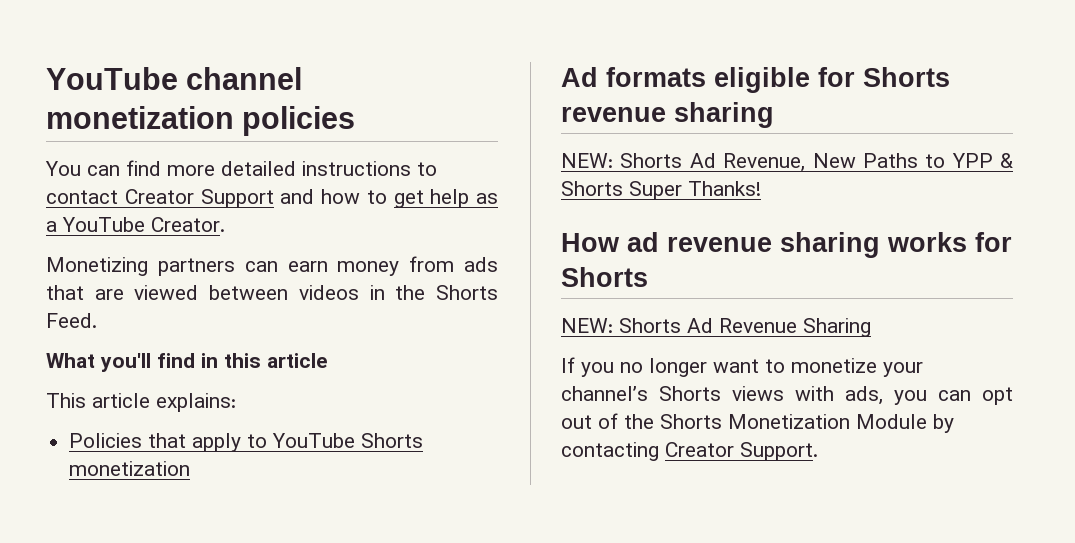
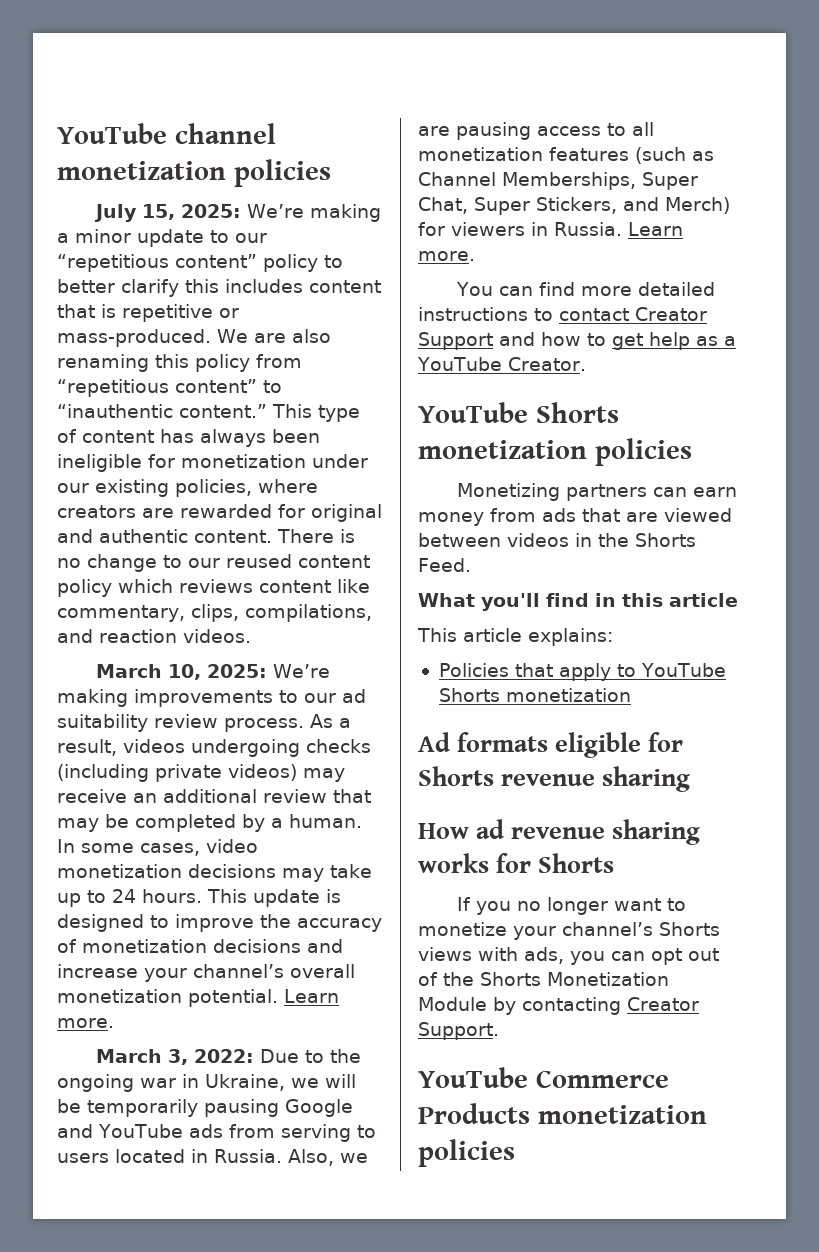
+ July 15, 2025: We’re making a minor update to our “repetitious content” policy to better clarify this includes content that is repetitive or mass-produced. We are also renaming this policy from “repetitious content” to “inauthentic content.” This type of content has always been ineligible for monetization under our existing policies, where creators are rewarded for original and authentic content. There is no change to our reused content policy which reviews content like commentary, clips, compilations, and reaction videos.
+ March 10, 2025: We’re making improvements to our ad suitability review process. As a result, videos undergoing checks (including private videos) may receive an additional review that may be completed by a human. In some cases, video monetization decisions may take up to 24 hours. This update is designed to improve the accuracy of monetization decisions and increase your channel’s overall monetization potential. Learn more.
+ March 3, 2022: Due to the ongoing war in Ukraine, we will be temporarily pausing Google and YouTube ads from serving to users located in Russia. Also, we are pausing access to all monetization features (such as Channel Memberships, Super Chat, Super Stickers, and Merch) for viewers in Russia. Learn more.
+ YouTube Shorts monetization policies
- NEW: Shorts Ad Revenue, New Paths to YPP & Shorts Super Thanks!
- NEW: Shorts Ad Revenue Sharing
+ YouTube Commerce Products monetization policies

